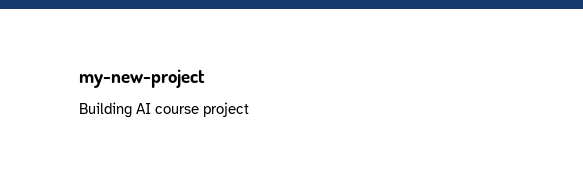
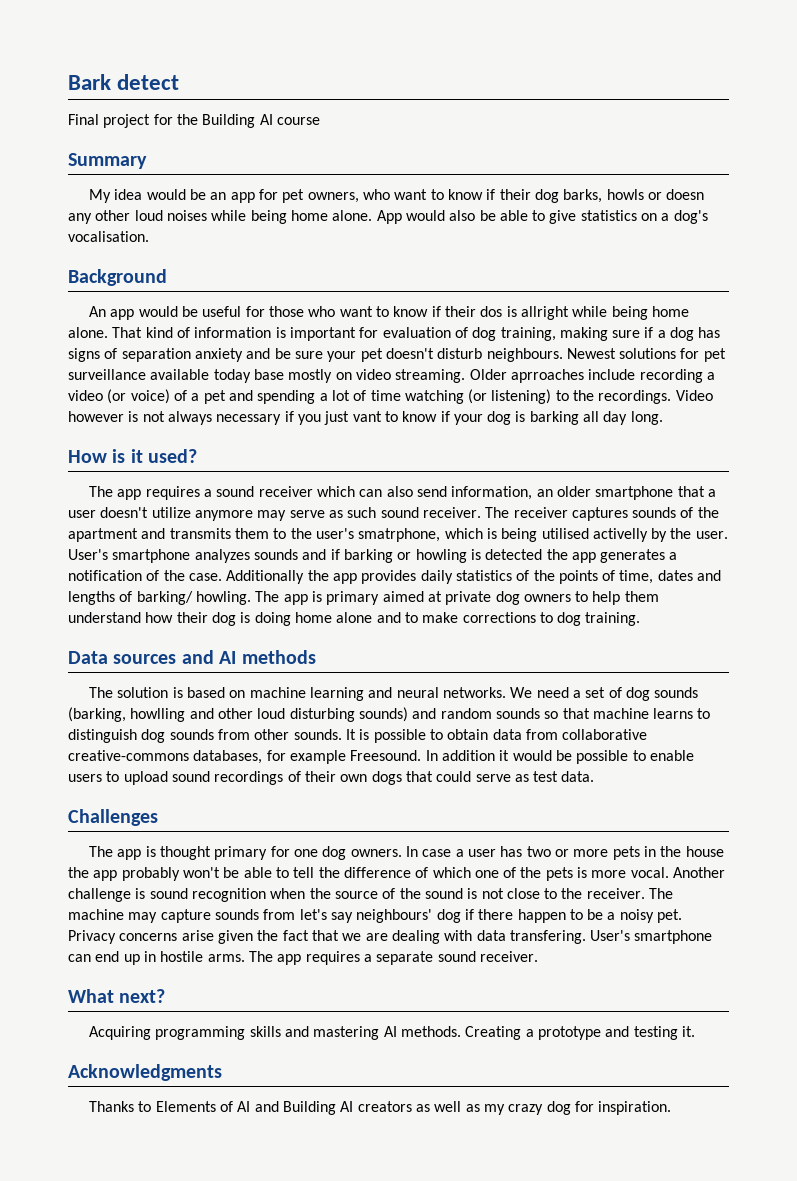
- my-new-project
- Building AI course project
+ Bark detect
+ Final project for the Building AI course
+ Summary
+ My idea would be an app for pet owners, who want to know if their dog barks, howls or doesn any other loud noises while being home alone. App would also be able to give statistics on a dog's vocalisation.
+ Background
+ An app would be useful for those who want to know if their dos is allright while being home alone. That kind of information is important for evaluation of dog training, making sure if a dog has signs of separation anxiety and be sure your pet doesn't disturb neighbours. Newest solutions for pet surveillance available today base mostly on video streaming. Older aprroaches include recording a video (or voice) of a pet and spending a lot of time watching (or listening) to the recordings. Video however is not always necessary if you just vant to know if your dog is barking all day long.
+ How is it used?
+ The app requires a sound receiver which can also send information, an older smartphone that a user doesn't utilize anymore may serve as such sound receiver. The receiver captures sounds of the apartment and transmits them to the user's smatrphone, which is being utilised activelly by the user. User's smartphone analyzes sounds and if barking or howling is detected the app generates a notification of the case. Additionally the app provides daily statistics of the points of time, dates and lengths of barking/ howling. The app is primary aimed at private dog owners to help them understand how their dog is doing home alone and to make corrections to dog training.
+ Data sources and AI methods
+ The solution is based on machine learning and neural networks. We need a set of dog sounds (barking, howlling and other loud disturbing sounds) and random sounds so that machine learns to distinguish dog sounds from other sounds. It is possible to obtain data from collaborative creative-commons databases, for example Freesound. In addition it would be possible to enable users to upload sound recordings of their own dogs that could serve as test data.
+ Challenges
+ The app is thought primary for one dog owners. In case a user has two or more pets in the house the app probably won't be able to tell the difference of which one of the pets is more vocal. Another challenge is sound recognition when the source of the sound is not close to the receiver. The machine may capture sounds from let's say neighbours' dog if there happen to be a noisy pet. Privacy concerns arise given the fact that we are dealing with data transfering. User's smartphone can end up in hostile arms. The app requires a separate sound receiver.
+ What next?
+ Acquiring programming skills and mastering AI methods. Creating a prototype and testing it.
+ Acknowledgments
+ Thanks to Elements of AI and Building AI creators as well as my crazy dog for inspiration.

